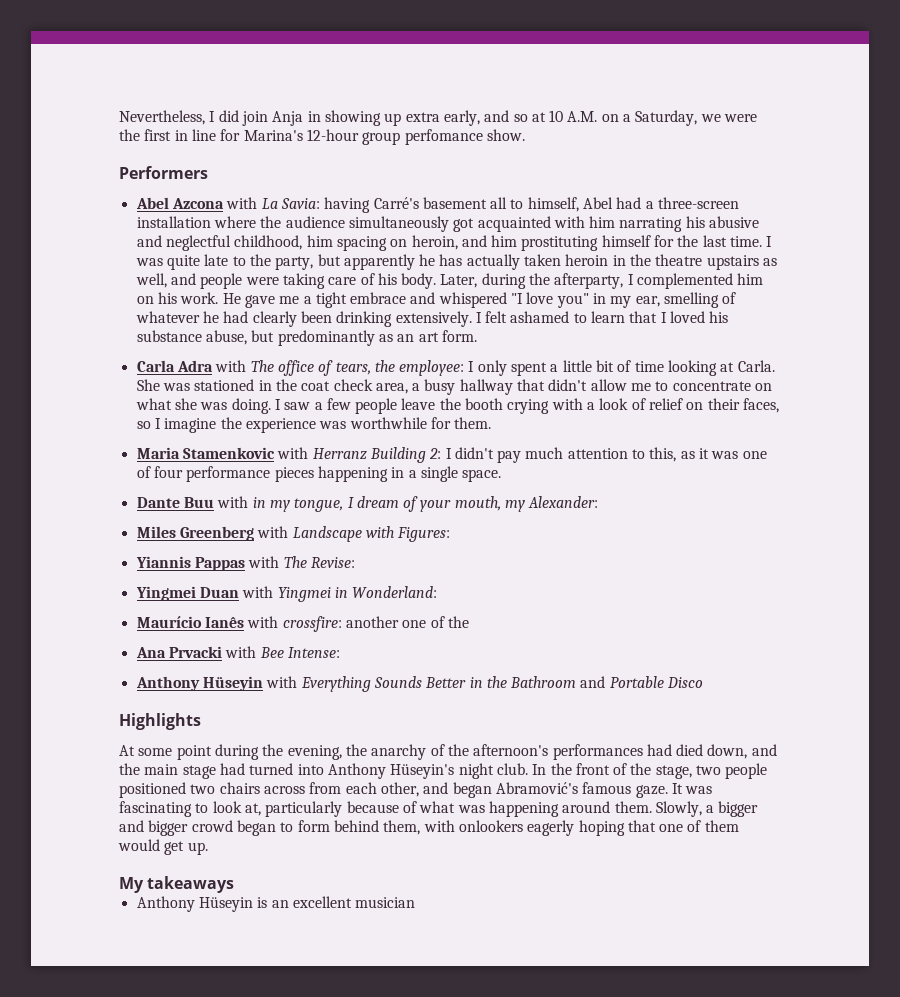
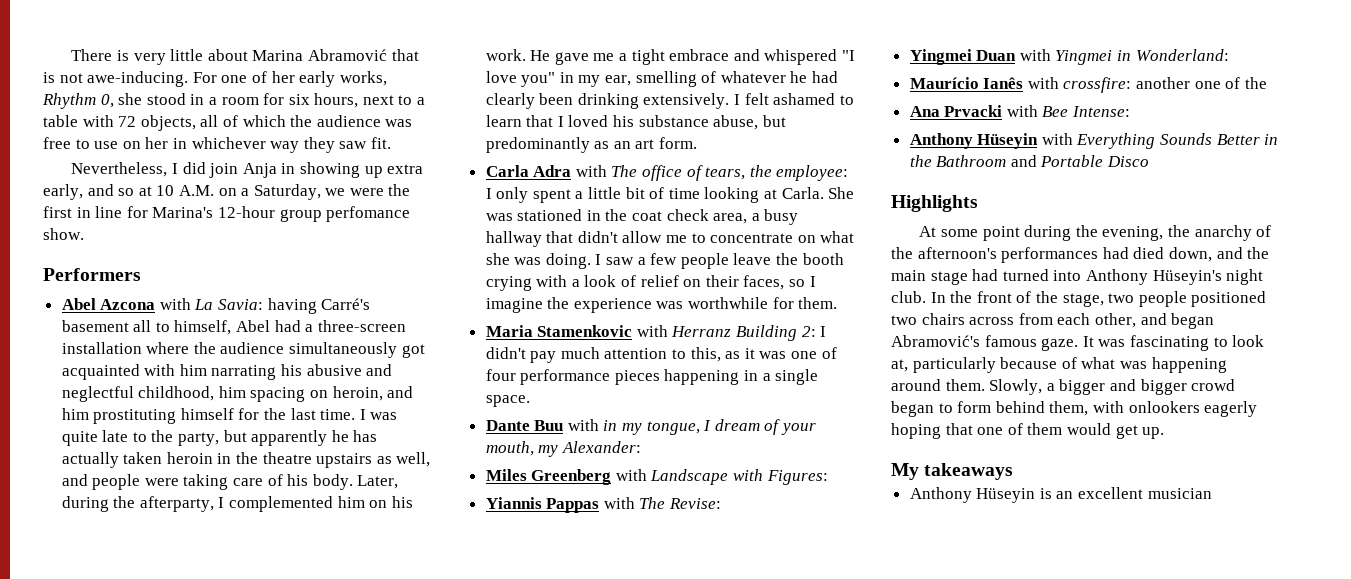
+ There is very little about Marina Abramović that is not awe-inducing. For one of her early works, Rhythm 0, she stood in a room for six hours, next to a table with 72 objects, all of which the audience was free to use on her in whichever way they saw fit.

